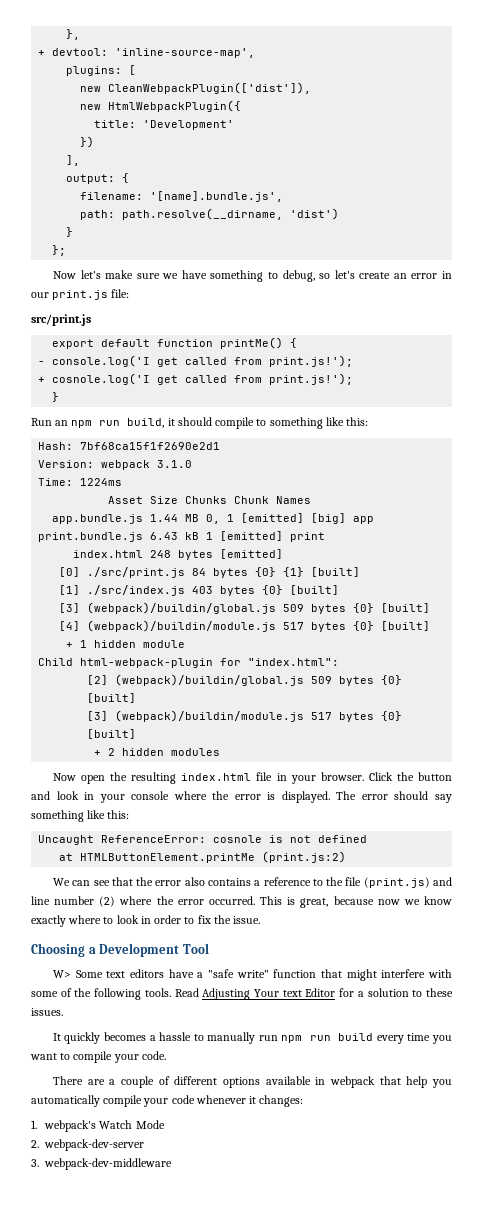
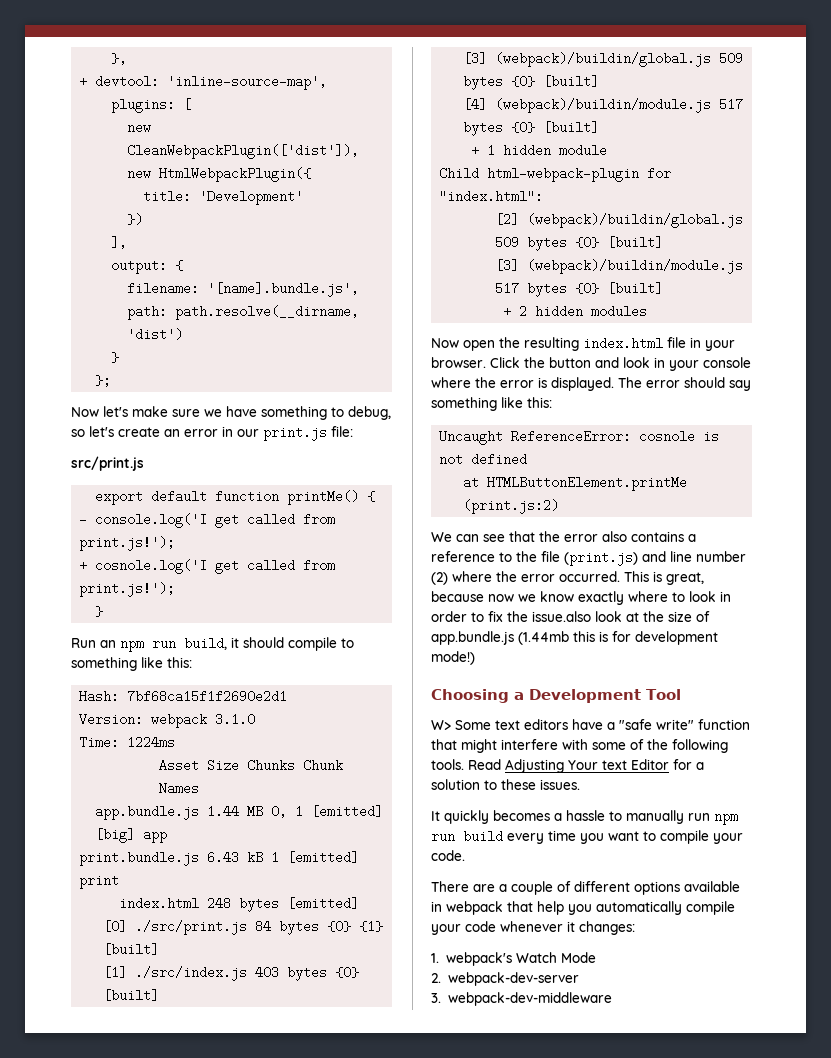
- This is great, because now we know exactly where to look in order to fix the issue.
+ This is great, because now we know exactly where to look in order to fix the issue.also look at the size of app.bundle.js (1.44mb this is for development mode!)

